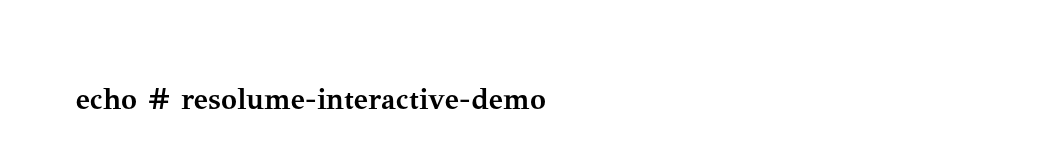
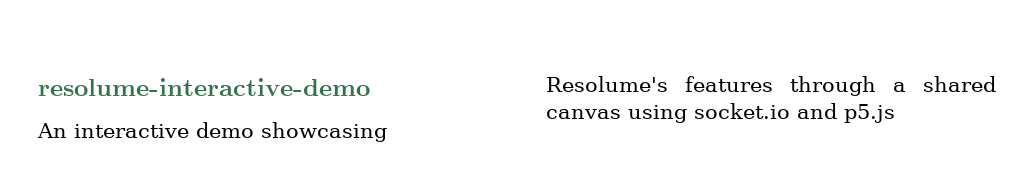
- echo # resolume-interactive-demo
+ resolume-interactive-demo
+ An interactive demo showcasing Resolume's features through a shared canvas using socket.io and p5.js

